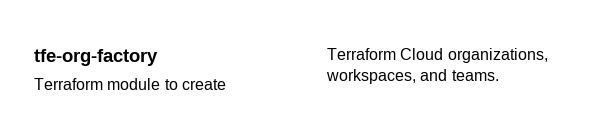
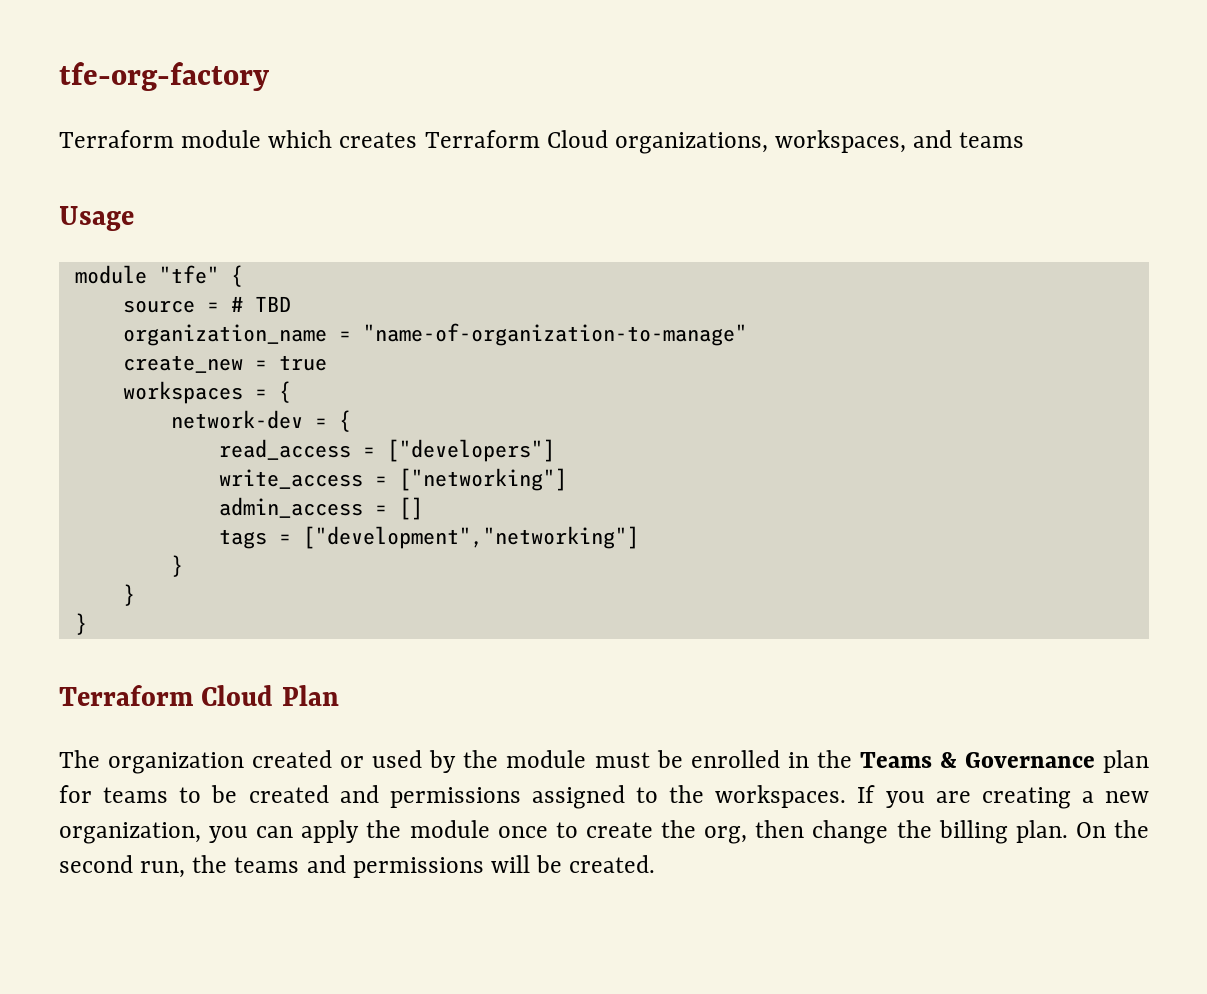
- Terraform module to create Terraform Cloud organizations, workspaces, and teams.
+ Terraform module which creates Terraform Cloud organizations, workspaces, and teams
+ Usage
+ module "tfe" {
+ source = # TBD
+ organization_name = "name-of-organization-to-manage"
+ create_new = true
+ workspaces = {
+ network-dev = {
+ read_access = ["developers"]
+ write_access = ["networking"]
+ admin_access = []
+ tags = ["development","networking"]
+ }
+ }
+ }
+ Terraform Cloud Plan
+ The organization created or used by the module must be enrolled in the Teams & Governance plan for teams to be created and permissions assigned to the workspaces. If you are creating a new organization, you can apply the module once to create the org, then change the billing plan. On the second run, the teams and permissions will be created.

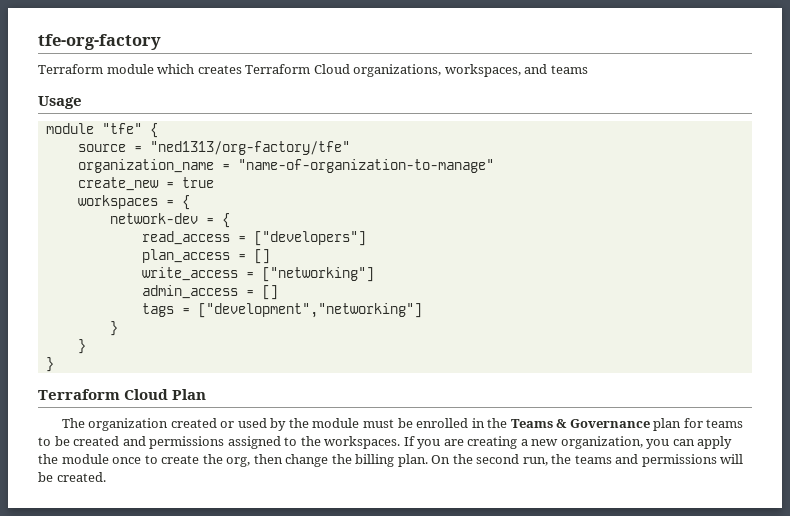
- source = # TBD
+ source = "ned1313/org-factory/tfe"
+ plan_access = []

